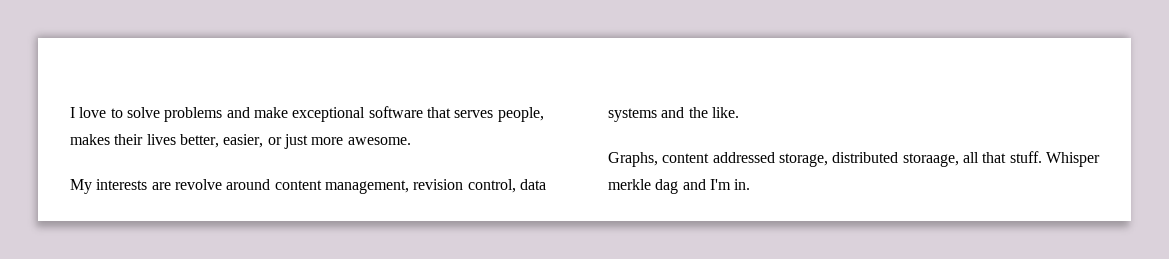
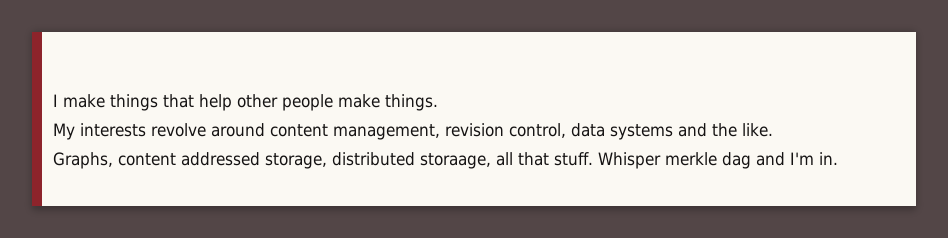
- I love to solve problems and make exceptional software that serves people, makes their lives better, easier, or just more awesome.
+ I make things that help other people make things.
- My interests are revolve around content management, revision control, data systems and the like.
+ My interests revolve around content management, revision control, data systems and the like.

